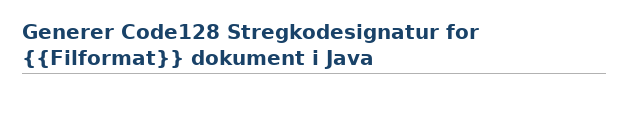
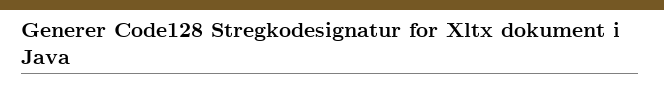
- Generer Code128 Stregkodesignatur for {{Filformat}} dokument i Java
+ Generer Code128 Stregkodesignatur for Xltx dokument i Java

